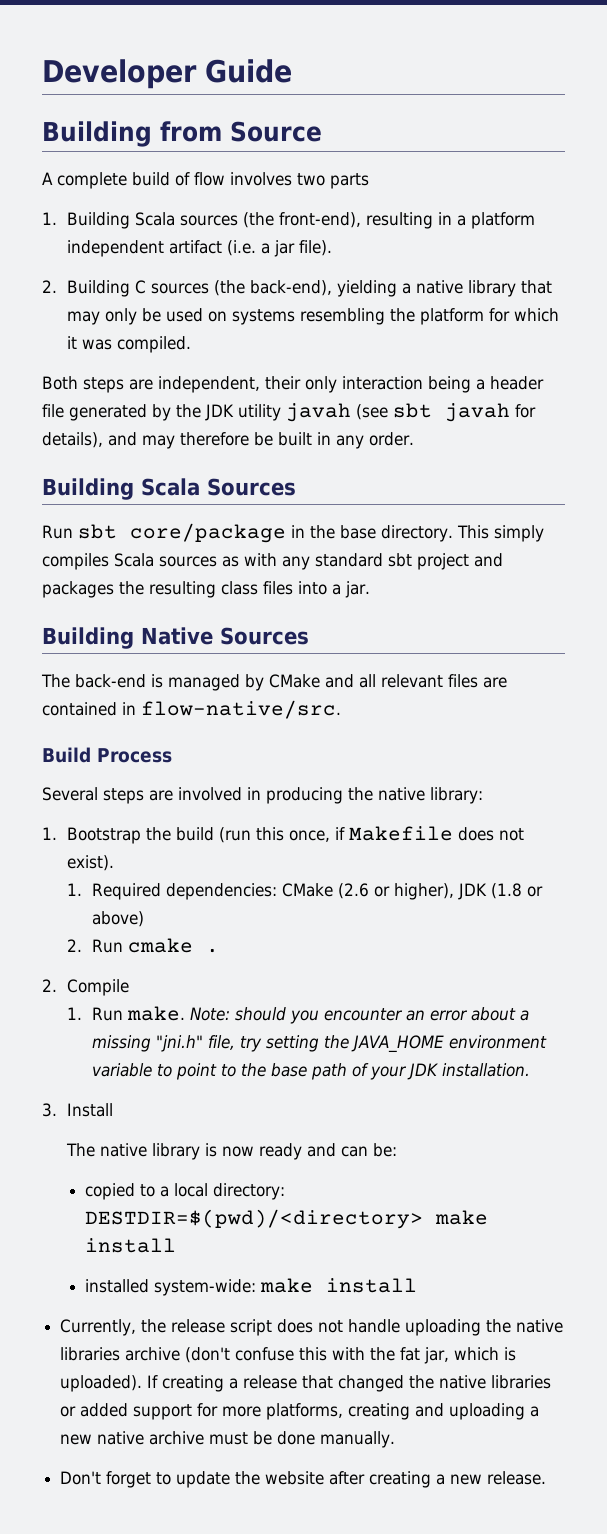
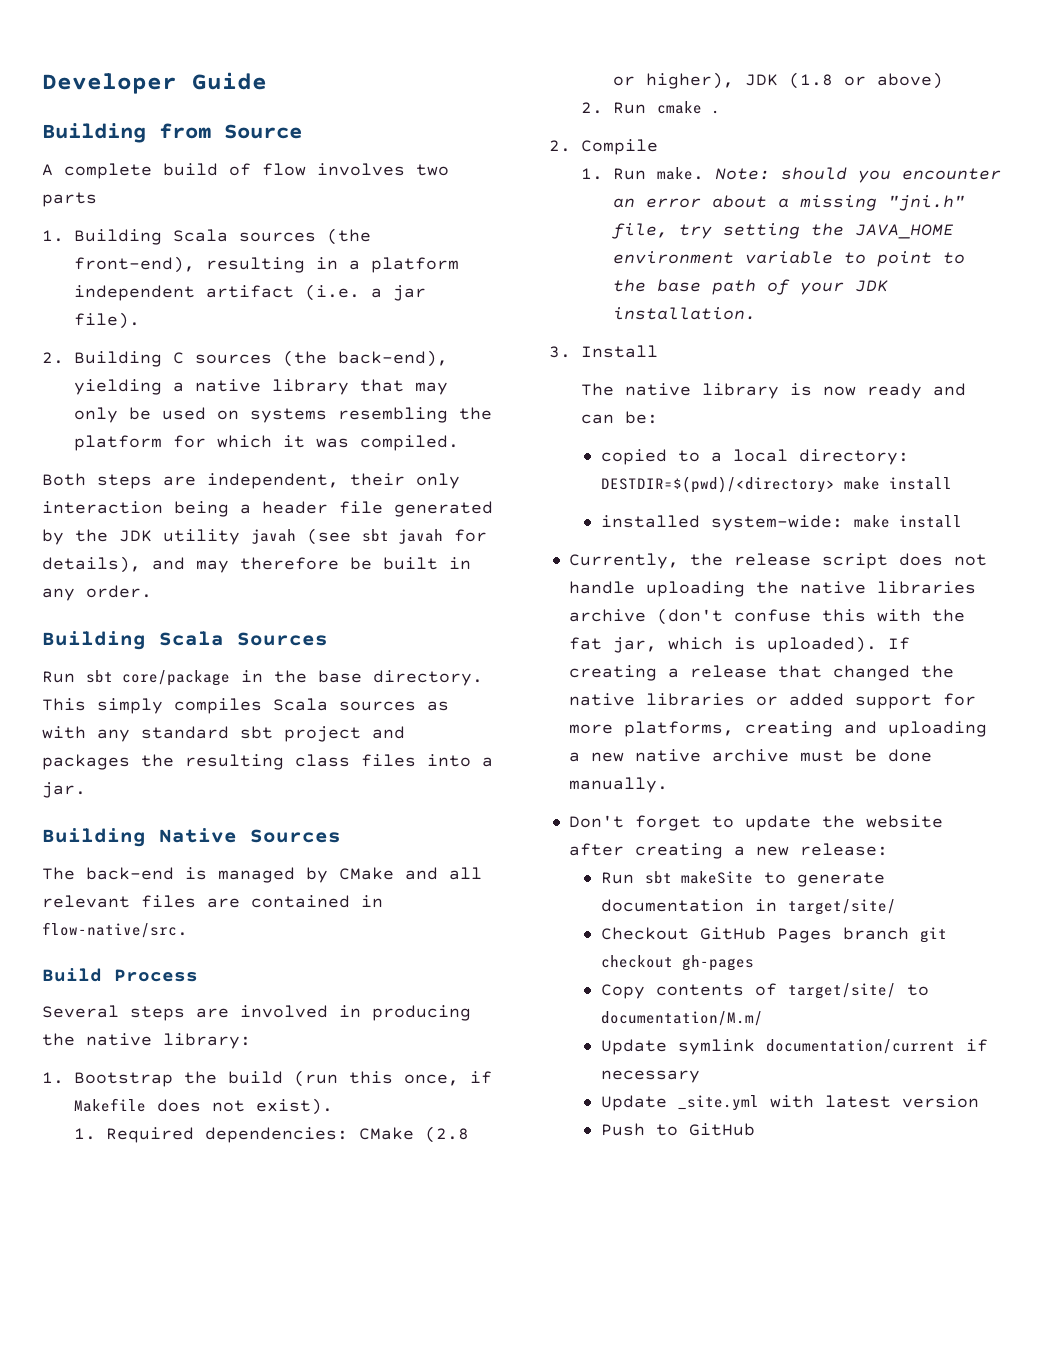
- 1. Required dependencies: CMake (2.6 or higher), JDK (1.8 or above)
+ 1. Required dependencies: CMake (2.8 or higher), JDK (1.8 or above)
- Don't forget to update the website after creating a new release.
+ Don't forget to update the website after creating a new release:
+ Run sbt makeSite to generate documentation in target/site/
+ Checkout GitHub Pages branch git checkout gh-pages
+ Copy contents of target/site/ to documentation/M.m/
+ Update symlink documentation/current if necessary
+ Update _site.yml with latest version
+ Push to GitHub

